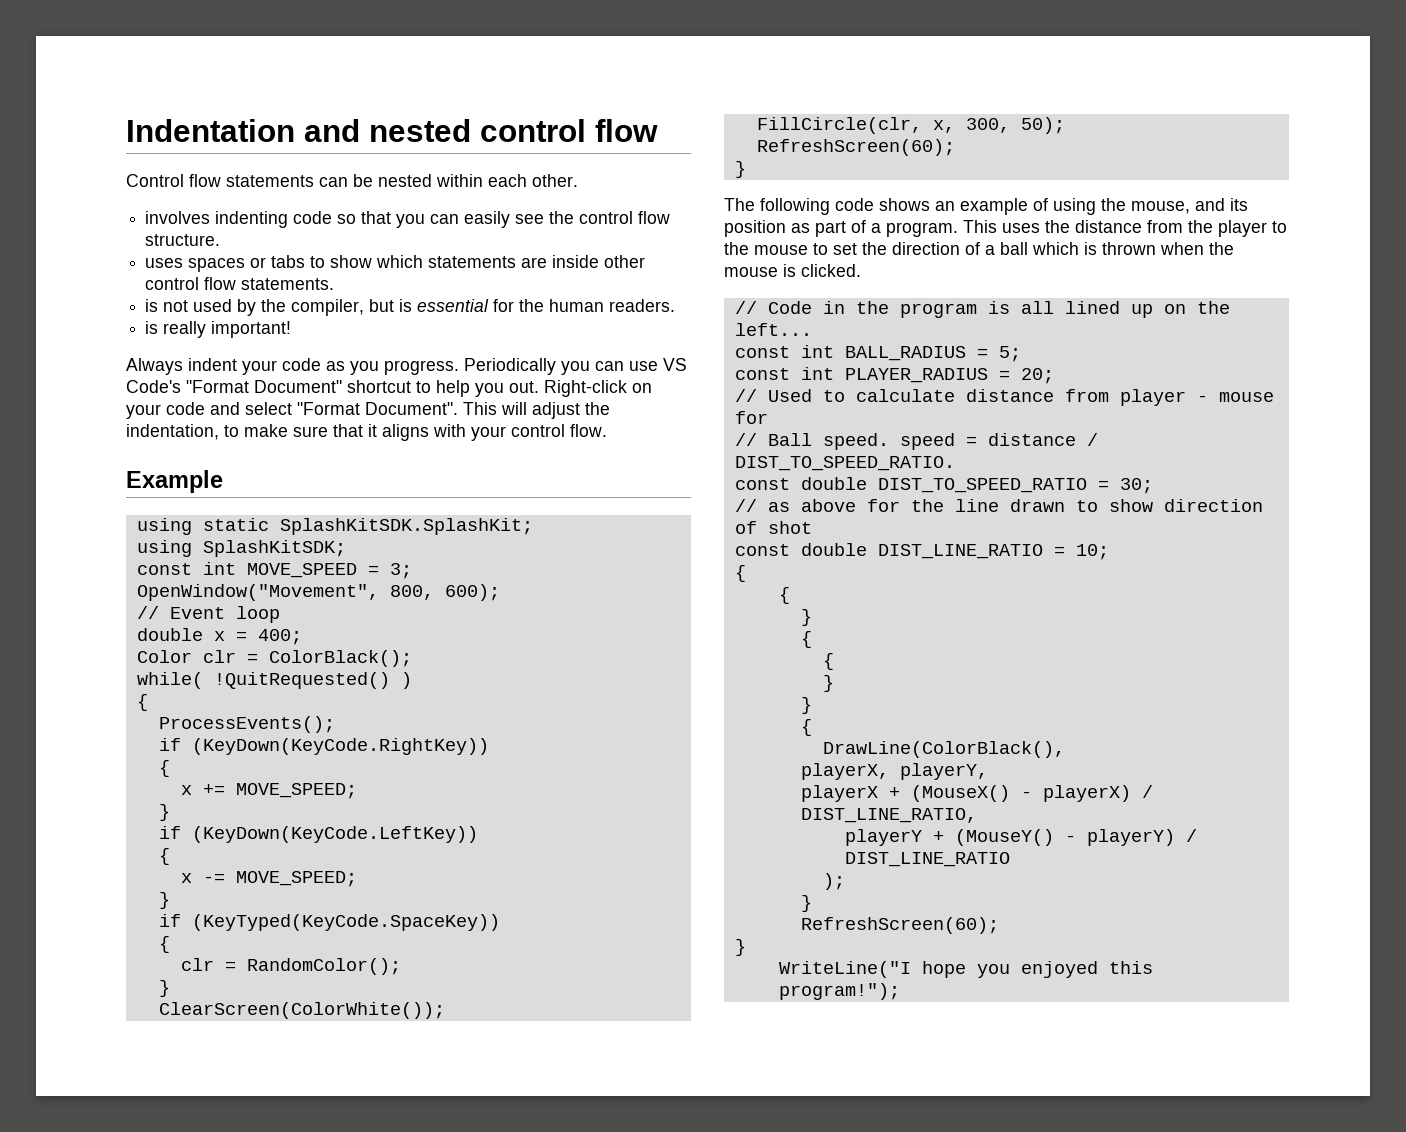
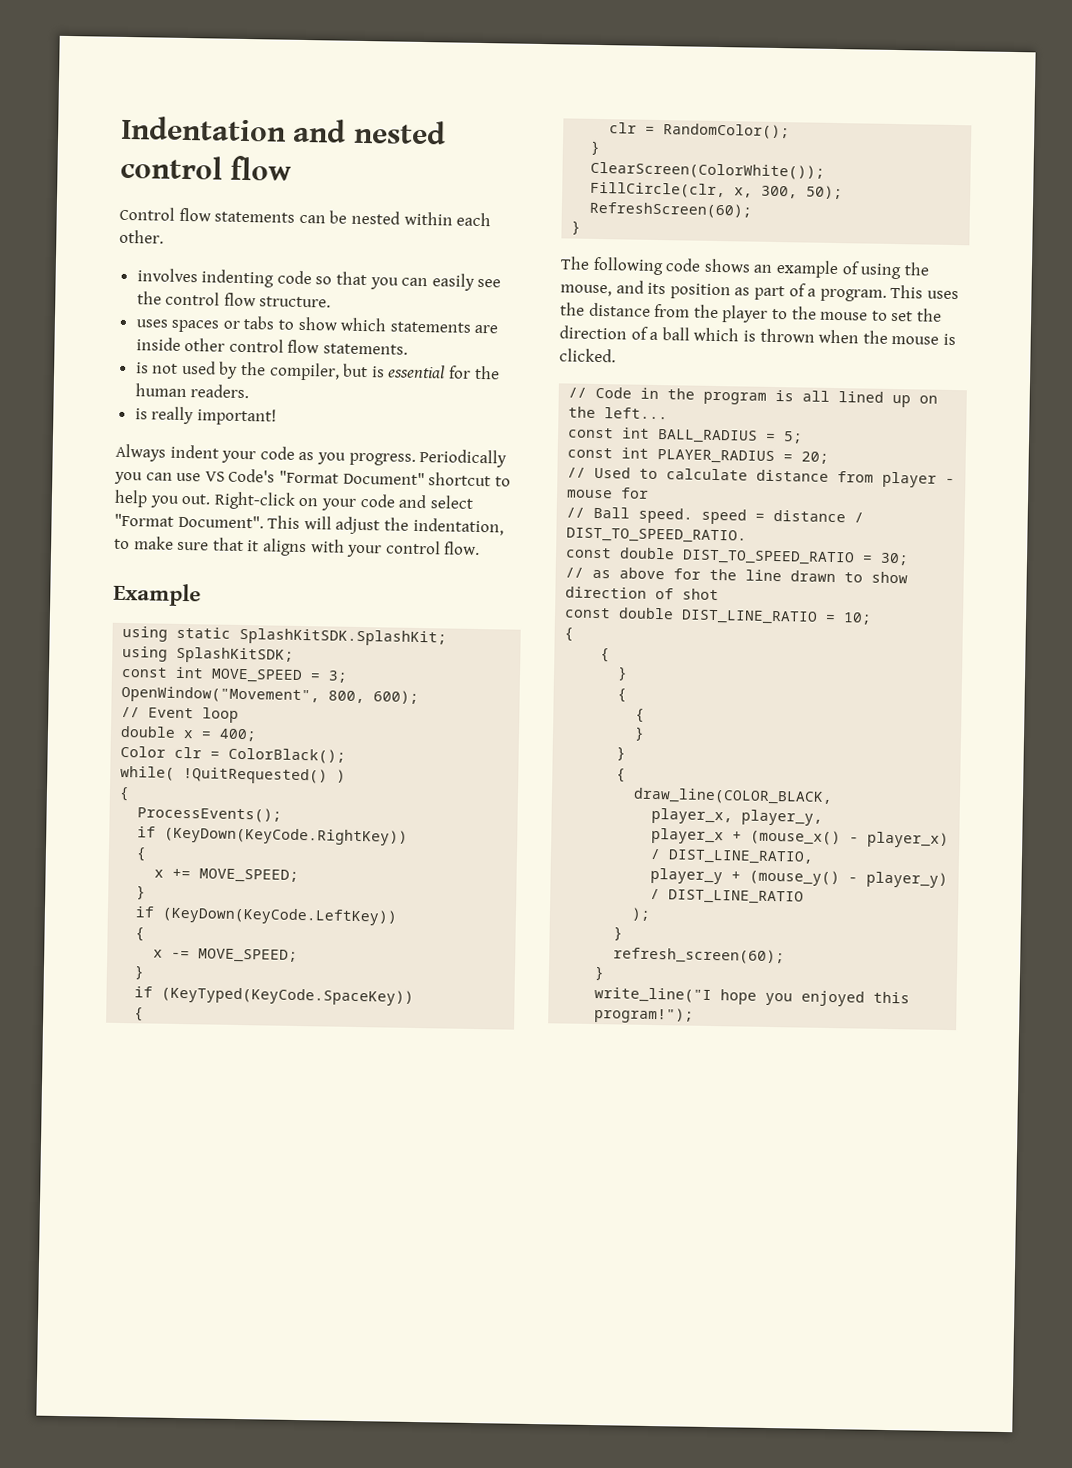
- DrawLine(ColorBlack(),
- playerX, playerY,
- playerX + (MouseX() - playerX) / DIST_LINE_RATIO,
- playerY + (MouseY() - playerY) / DIST_LINE_RATIO
+ draw_line(COLOR_BLACK,
+ player_x, player_y,
+ player_x + (mouse_x() - player_x) / DIST_LINE_RATIO,
+ player_y + (mouse_y() - player_y) / DIST_LINE_RATIO
  );
  }
- RefreshScreen(60);
+ refresh_screen(60);
  }
- WriteLine("I hope you enjoyed this program!");
+ write_line("I hope you enjoyed this program!");

